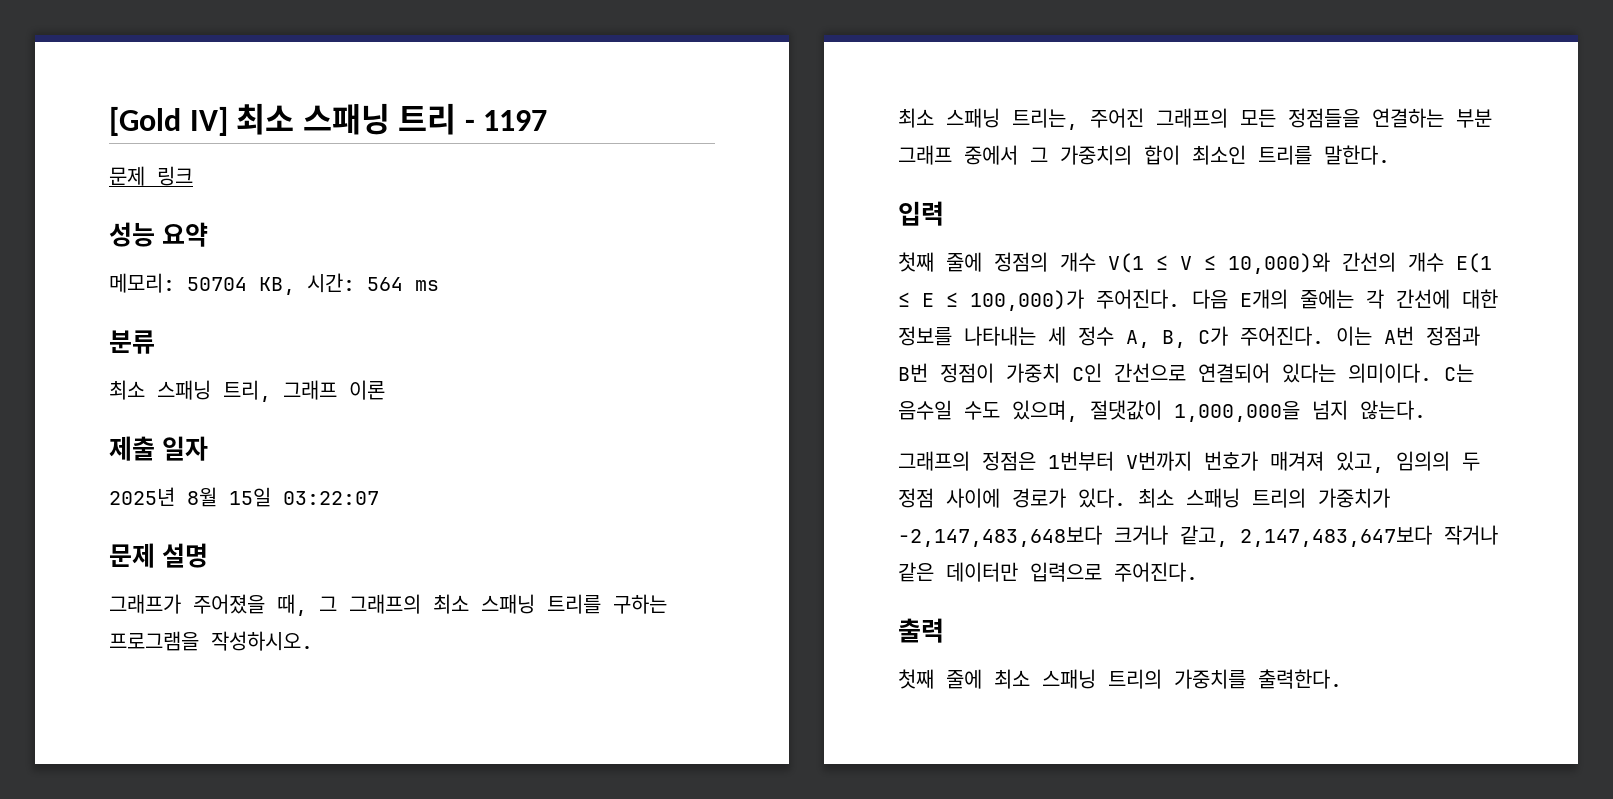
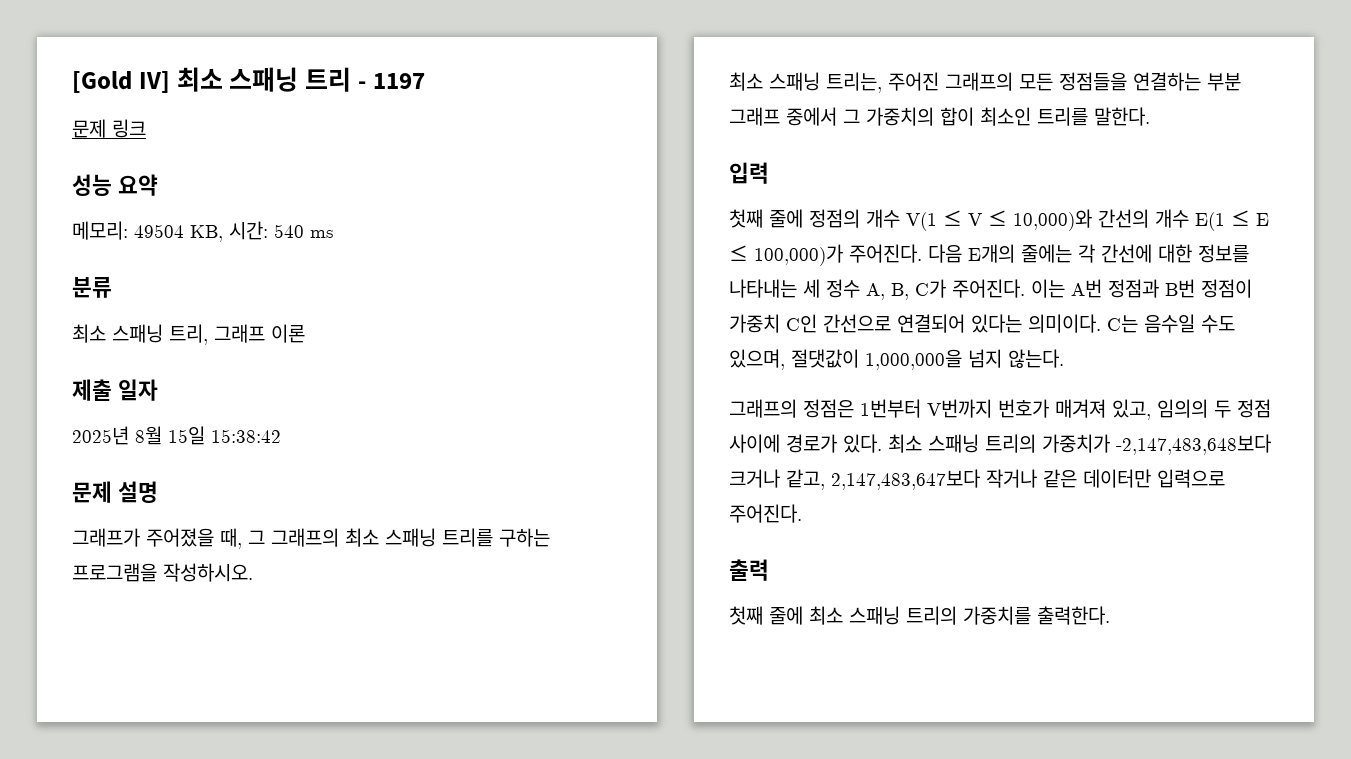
- 메모리: 50704 KB, 시간: 564 ms
+ 메모리: 49504 KB, 시간: 540 ms
- 2025년 8월 15일 03:22:07
+ 2025년 8월 15일 15:38:42

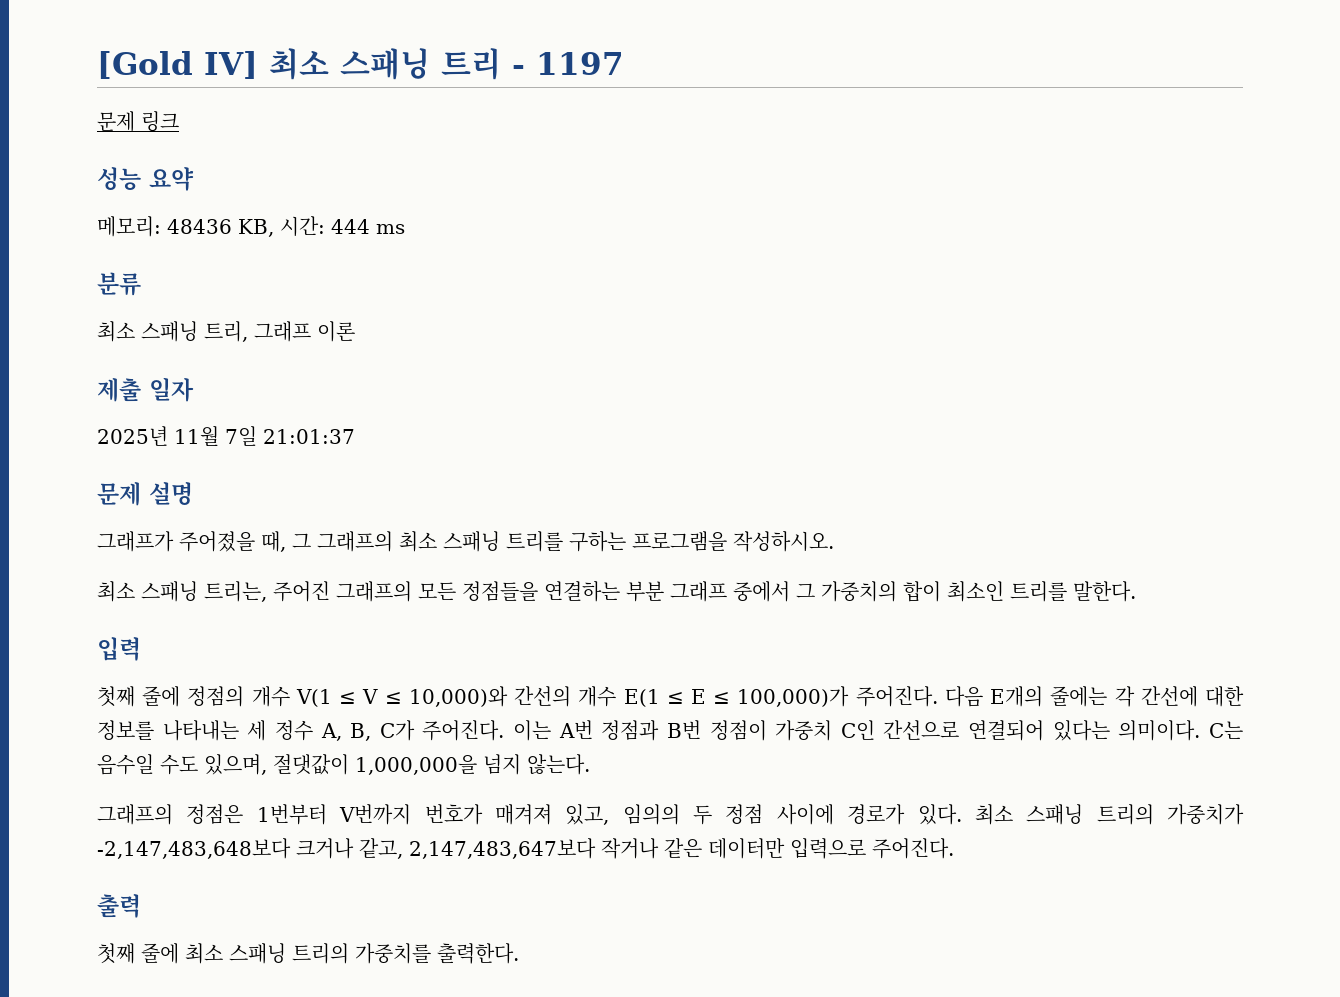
- 메모리: 49504 KB, 시간: 540 ms
+ 메모리: 48436 KB, 시간: 444 ms
- 2025년 8월 15일 15:38:42
+ 2025년 11월 7일 21:01:37

